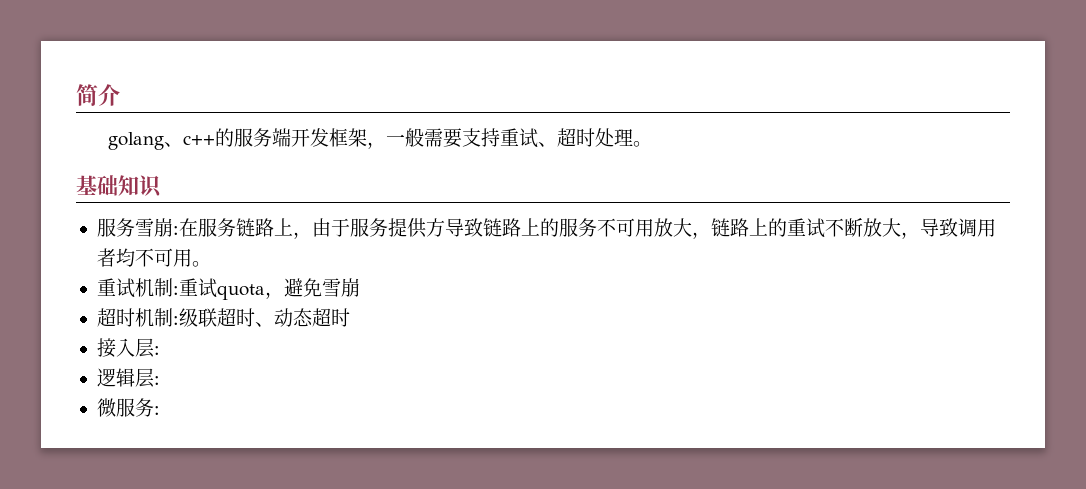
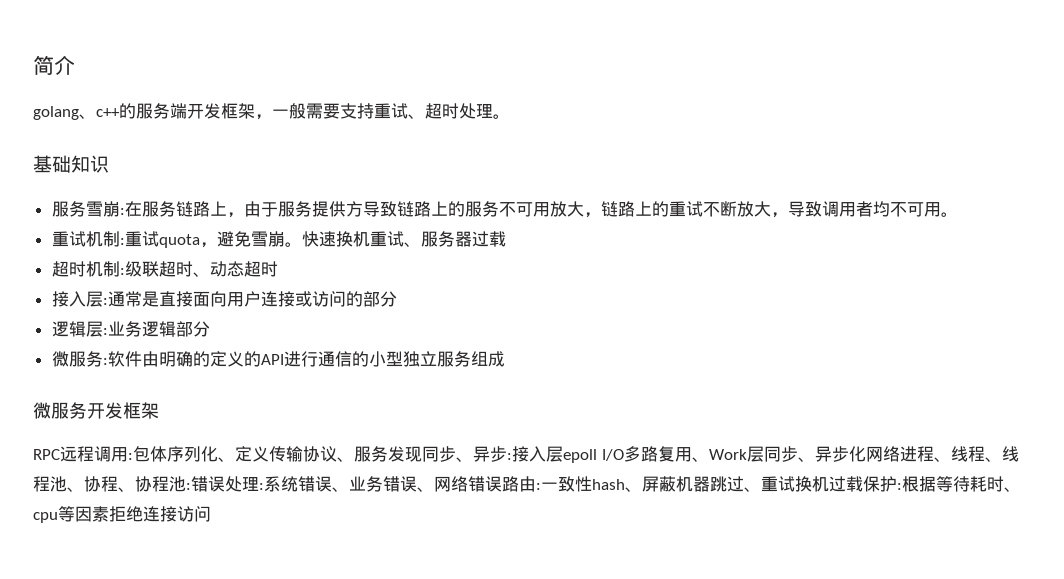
- 重试机制:重试quota，避免雪崩
+ 重试机制:重试quota，避免雪崩。快速换机重试、服务器过载
- 接入层:
+ 接入层:通常是直接面向用户连接或访问的部分
- 逻辑层:
+ 逻辑层:业务逻辑部分
- 微服务:
+ 微服务:软件由明确的定义的API进行通信的小型独立服务组成
+ 微服务开发框架
+ RPC远程调用:包体序列化、定义传输协议、服务发现同步、异步:接入层epoll I/O多路复用、Work层同步、异步化网络进程、线程、线程池、协程、协程池:错误处理:系统错误、业务错误、网络错误路由:一致性hash、屏蔽机器跳过、重试换机过载保护:根据等待耗时、cpu等因素拒绝连接访问

